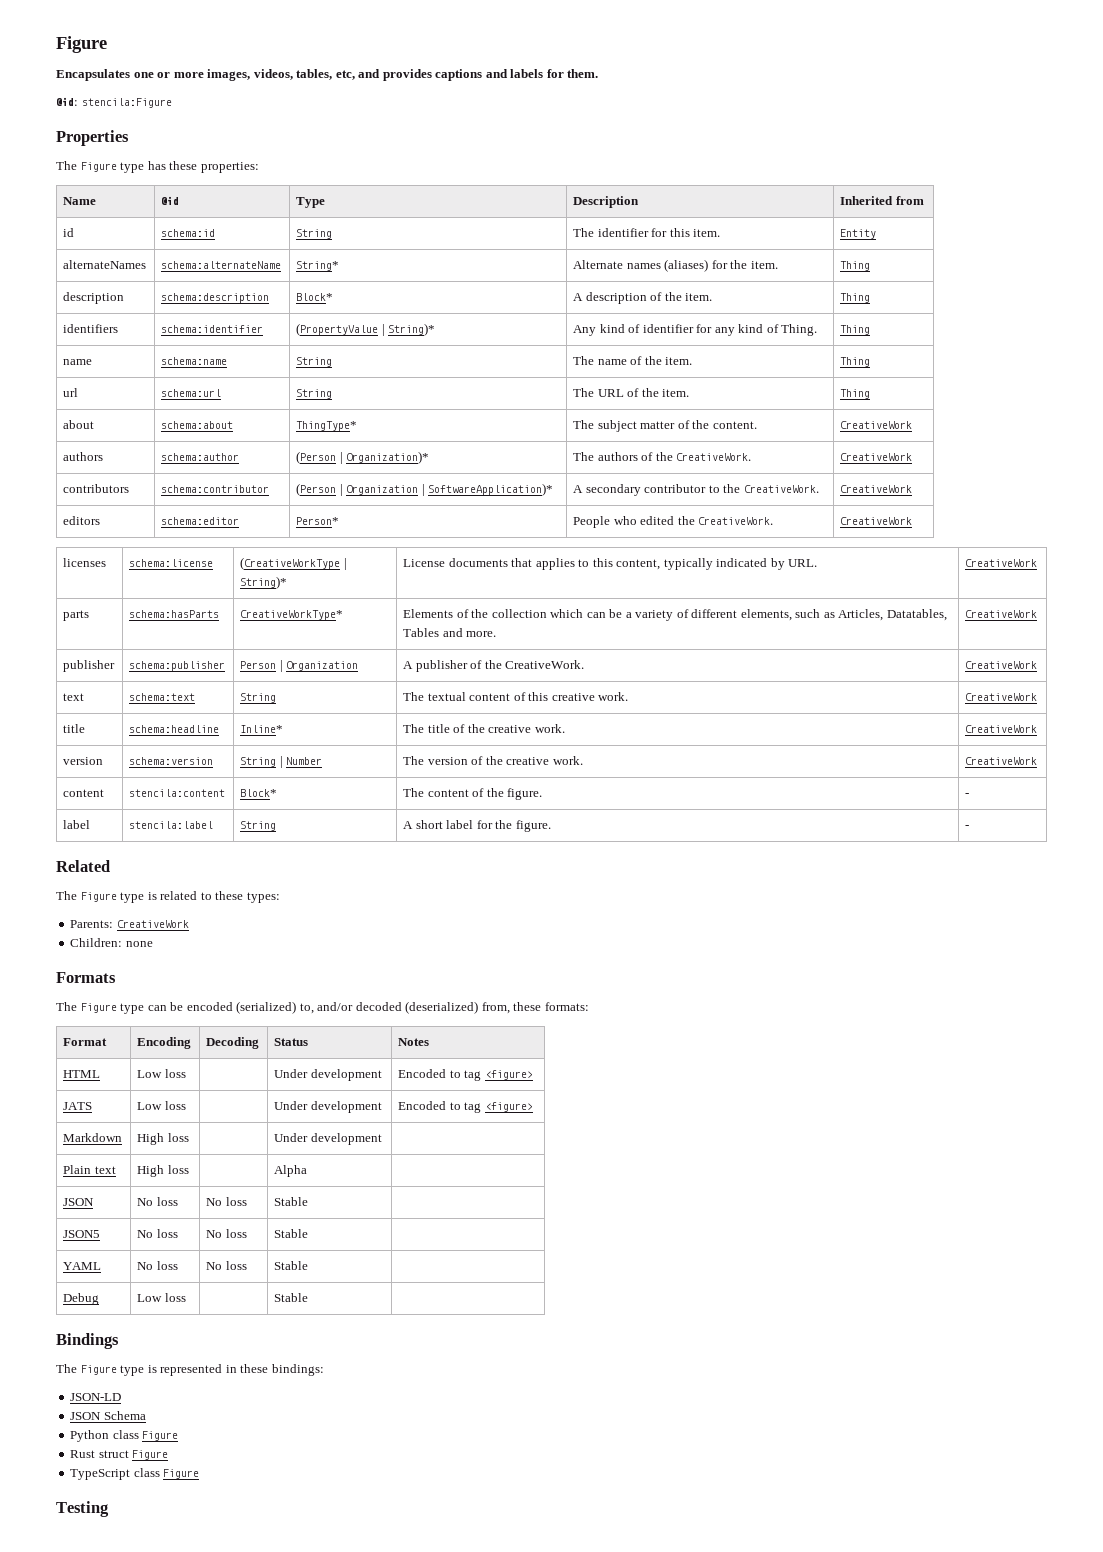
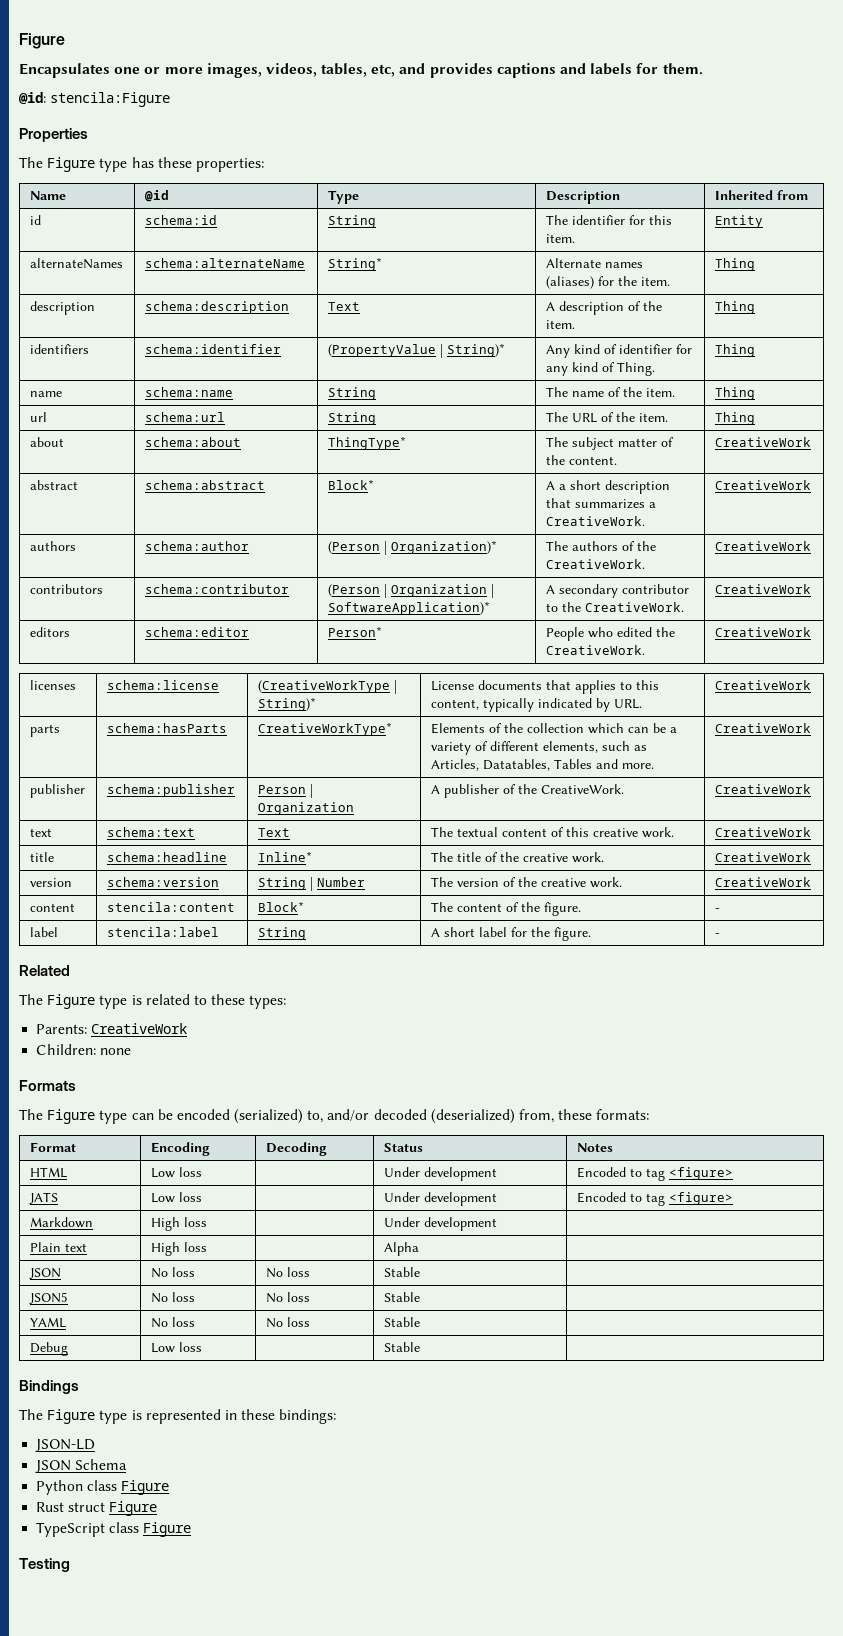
- description | schema:description | Block* | A description of the item. | Thing
+ description | schema:description | Text | A description of the item. | Thing
+ abstract | schema:abstract | Block* | A a short description that summarizes a CreativeWork. | CreativeWork
- text | schema:text | String | The textual content of this creative work. | CreativeWork
+ text | schema:text | Text | The textual content of this creative work. | CreativeWork

